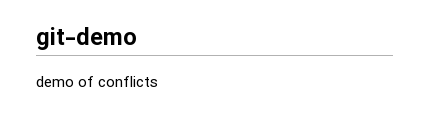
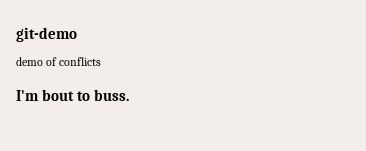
+ I'm bout to buss.

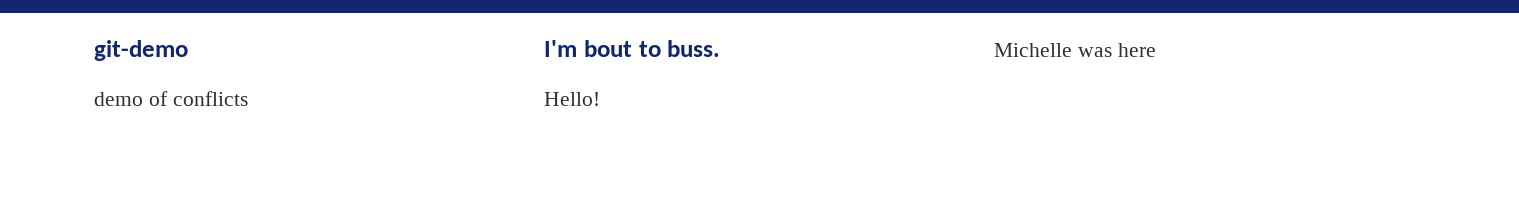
+ Hello!
+ Michelle was here

